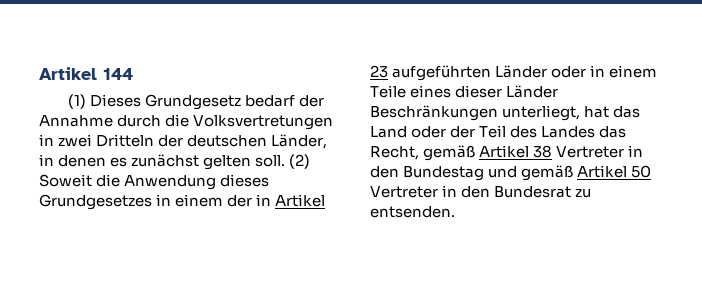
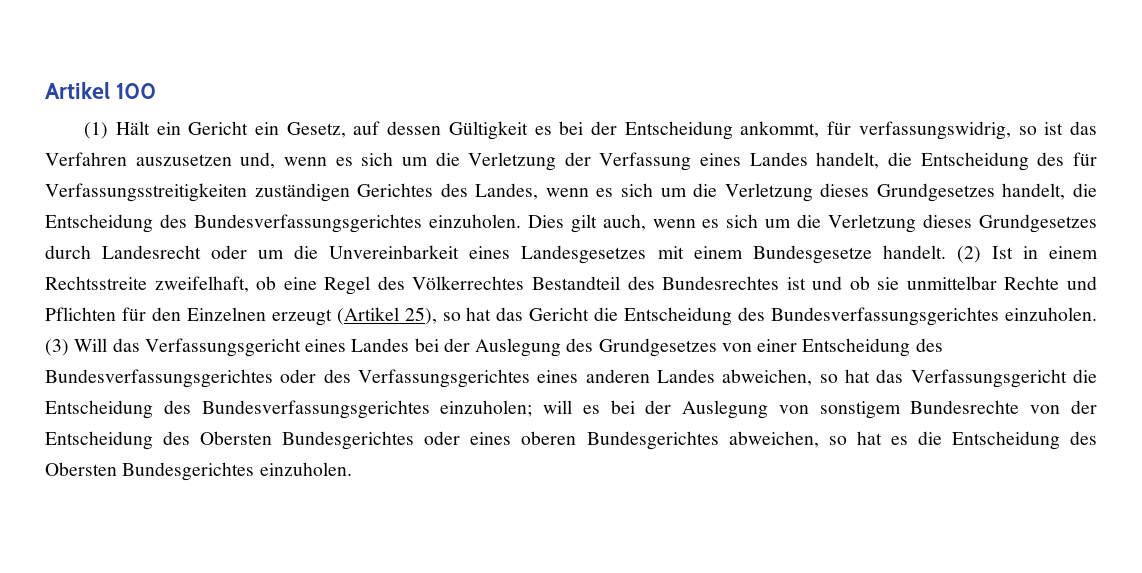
- Artikel 144
+ Artikel 100
- (1) Dieses Grundgesetz bedarf der Annahme durch die Volksvertretungen in zwei Dritteln der deutschen Länder, in denen es zunächst gelten soll. (2) Soweit die Anwendung dieses Grundgesetzes in einem der in Artikel 23 aufgeführten Länder oder in einem Teile eines dieser Länder Beschränkungen unterliegt, hat das Land oder der Teil des Landes das Recht, gemäß Artikel 38 Vertreter in den Bundestag und gemäß Artikel 50 Vertreter in den Bundesrat zu entsenden.
+ (1) Hält ein Gericht ein Gesetz, auf dessen Gültigkeit es bei der Entscheidung ankommt, für verfassungswidrig, so ist das Verfahren auszusetzen und, wenn es sich um die Verletzung der Verfassung eines Landes handelt, die Entscheidung des für Verfassungsstreitigkeiten zuständigen Gerichtes des Landes, wenn es sich um die Verletzung dieses Grundgesetzes handelt, die Entscheidung des Bundesverfassungsgerichtes einzuholen. Dies gilt auch, wenn es sich um die Verletzung dieses Grundgesetzes durch Landesrecht oder um die Unvereinbarkeit eines Landesgesetzes mit einem Bundesgesetze handelt. (2) Ist in einem Rechtsstreite zweifelhaft, ob eine Regel des Völkerrechtes Bestandteil des Bundesrechtes ist und ob sie unmittelbar Rechte und Pflichten für den Einzelnen erzeugt (Artikel 25), so hat das Gericht die Entscheidung des Bundesverfassungsgerichtes einzuholen. (3) Will das Verfassungsgericht eines Landes bei der Auslegung des Grundgesetzes von einer Entscheidung des Bundesverfassungsgerichtes oder des Verfassungsgerichtes eines anderen Landes abweichen, so hat das Verfassungsgericht die Entscheidung des Bundesverfassungsgerichtes einzuholen; will es bei der Auslegung von sonstigem Bundesrechte von der Entscheidung des Obersten Bundesgerichtes oder eines oberen Bundesgerichtes abweichen, so hat es die Entscheidung des Obersten Bundesgerichtes einzuholen.

